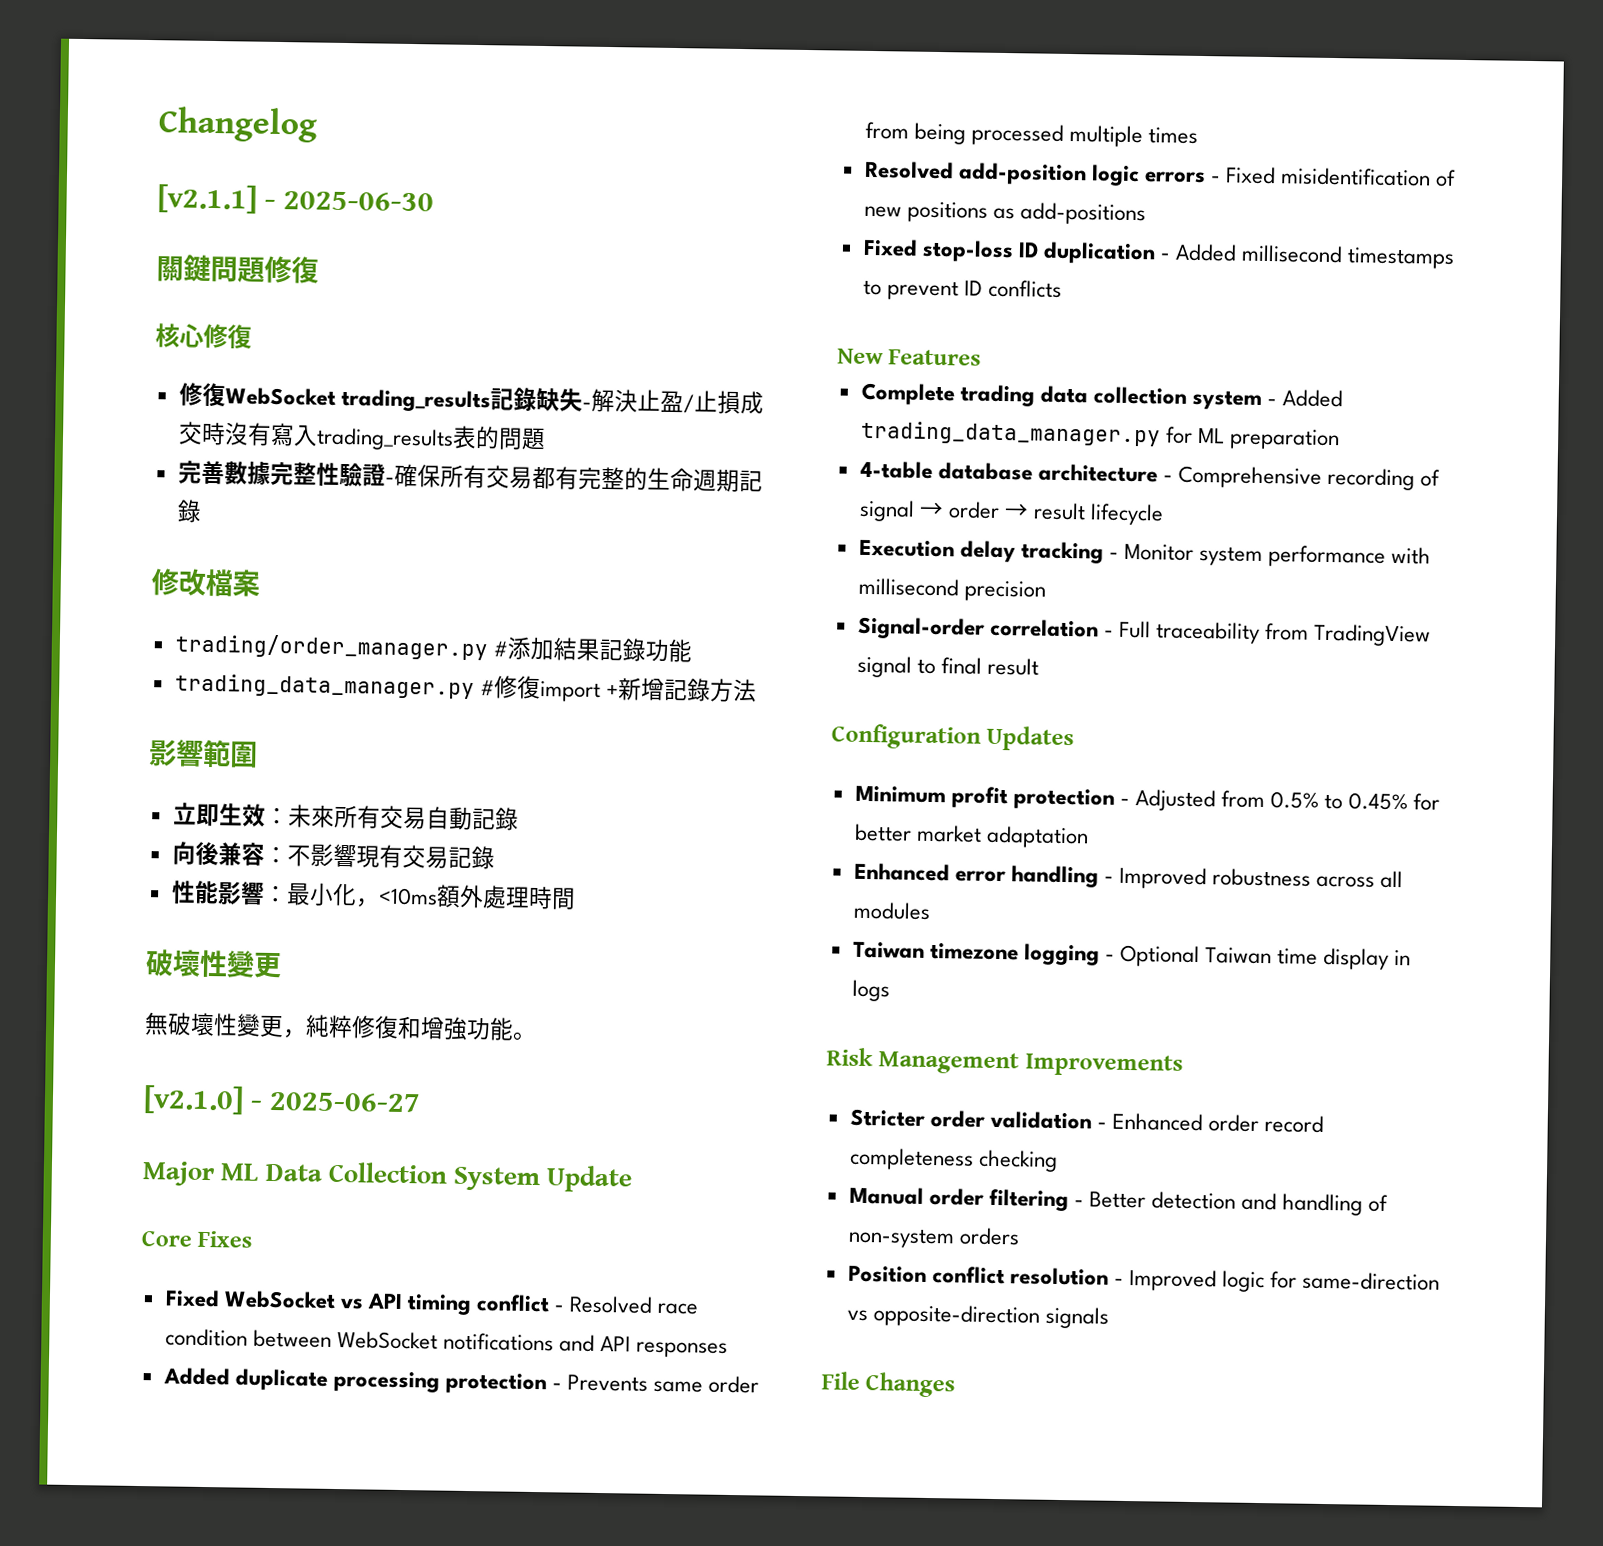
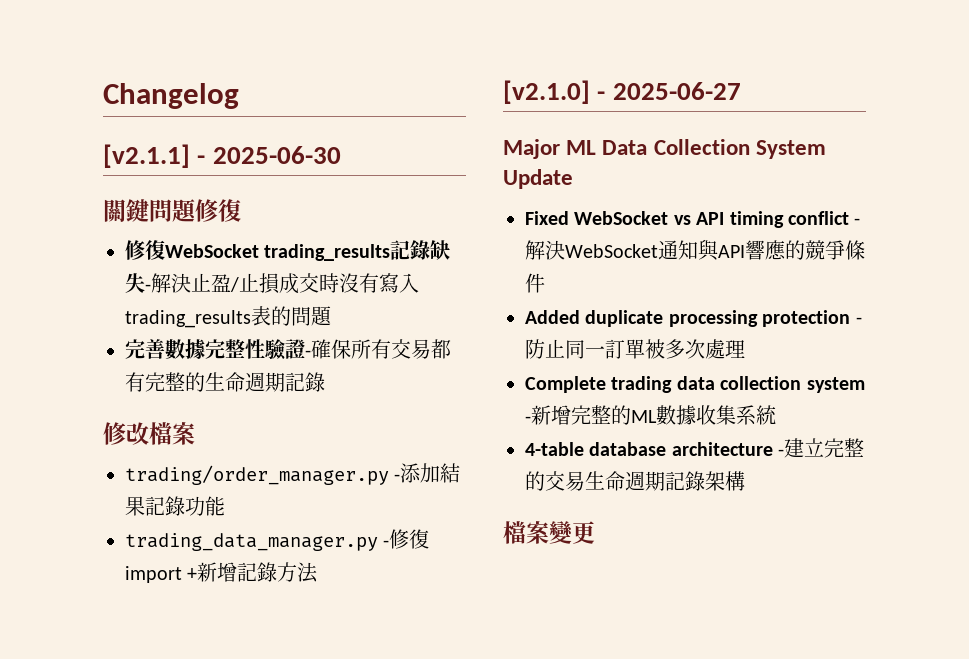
- 核心修復
- trading/order_manager.py #添加結果記錄功能
+ trading/order_manager.py -添加結果記錄功能
- trading_data_manager.py #修復import +新增記錄方法
+ trading_data_manager.py -修復import +新增記錄方法
- 影響範圍
- 立即生效：未來所有交易自動記錄
- 向後兼容：不影響現有交易記錄
- 性能影響：最小化，<10ms額外處理時間
- 破壞性變更
- 無破壞性變更，純粹修復和增強功能。
- Core Fixes
- Fixed WebSocket vs API timing conflict - Resolved race condition between WebSocket notifications and API responses
+ Fixed WebSocket vs API timing conflict -解決WebSocket通知與API響應的競爭條件
- Added duplicate processing protection - Prevents same order from being processed multiple times
- Resolved add-position logic errors - Fixed misidentification of new positions as add-positions
- Fixed stop-loss ID duplication - Added millisecond timestamps to prevent ID conflicts
- New Features
+ Added duplicate processing protection -防止同一訂單被多次處理
- Complete trading data collection system - Added trading_data_manager.py for ML preparation
- 4-table database architecture - Comprehensive recording of signal → order → result lifecycle
- Execution delay tracking - Monitor system performance with millisecond precision
- Signal-order correlation - Full traceability from TradingView signal to final result
- Configuration Updates
- Minimum profit protection - Adjusted from 0.5% to 0.45% for better market adaptation
- Enhanced error handling - Improved robustness across all modules
- Taiwan timezone logging - Optional Taiwan time display in logs
- Risk Management Improvements
- Stricter order validation - Enhanced order record completeness checking
- Manual order filtering - Better detection and handling of non-system orders
- Position conflict resolution - Improved logic for same-direction vs opposite-direction signals
- File Changes
+ Complete trading data collection system -新增完整的ML數據收集系統
+ 4-table database architecture -建立完整的交易生命週期記錄架構
+ 檔案變更

